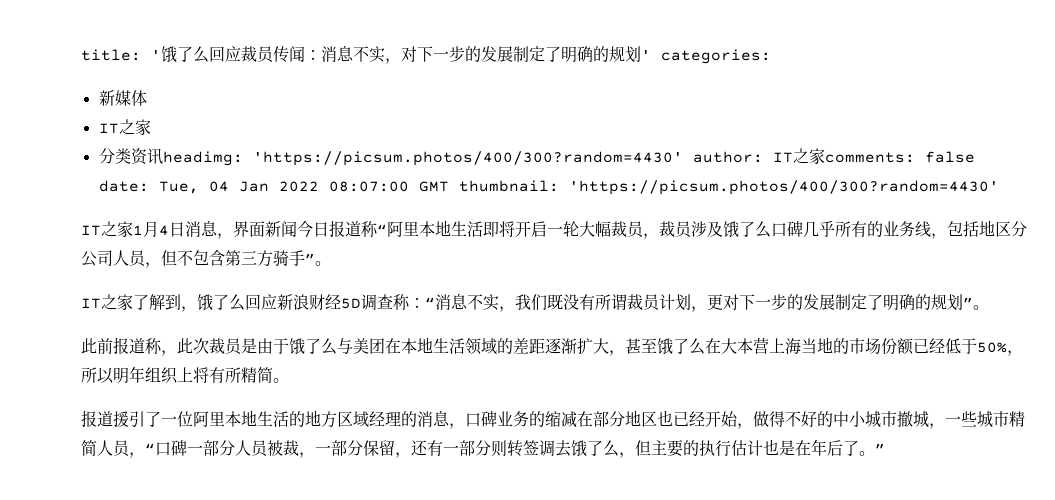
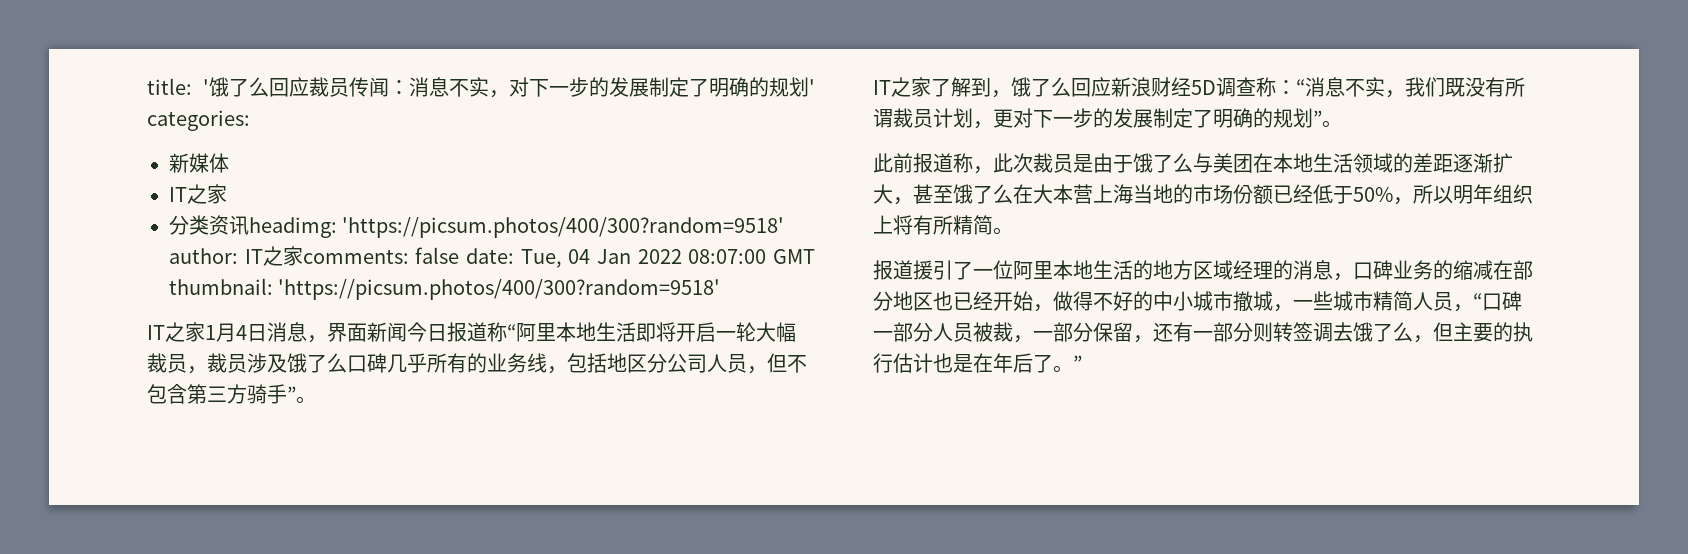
- 分类资讯headimg: 'https://picsum.photos/400/300?random=4430' author: IT之家comments: false date: Tue, 04 Jan 2022 08:07:00 GMT thumbnail: 'https://picsum.photos/400/300?random=4430'
+ 分类资讯headimg: 'https://picsum.photos/400/300?random=9518' author: IT之家comments: false date: Tue, 04 Jan 2022 08:07:00 GMT thumbnail: 'https://picsum.photos/400/300?random=9518'

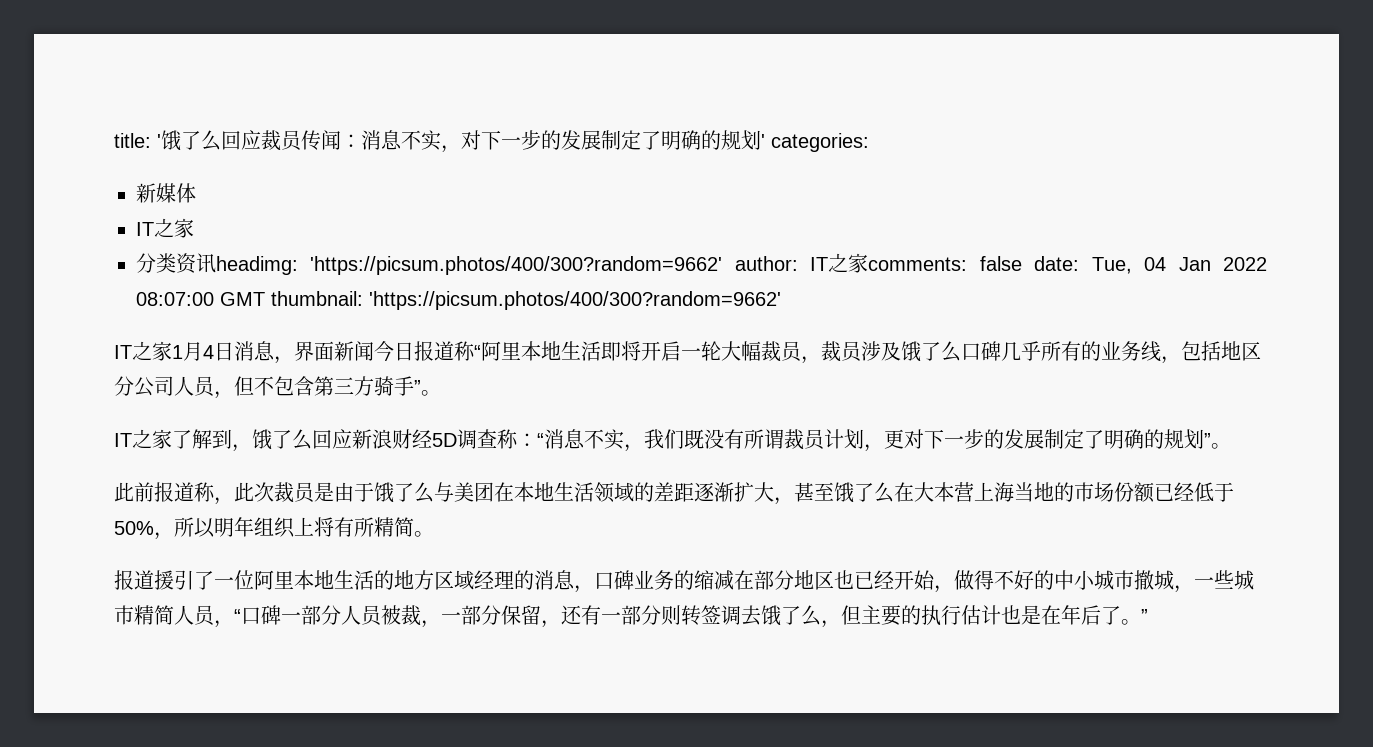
- 分类资讯headimg: 'https://picsum.photos/400/300?random=9518' author: IT之家comments: false date: Tue, 04 Jan 2022 08:07:00 GMT thumbnail: 'https://picsum.photos/400/300?random=9518'
+ 分类资讯headimg: 'https://picsum.photos/400/300?random=9662' author: IT之家comments: false date: Tue, 04 Jan 2022 08:07:00 GMT thumbnail: 'https://picsum.photos/400/300?random=9662'

